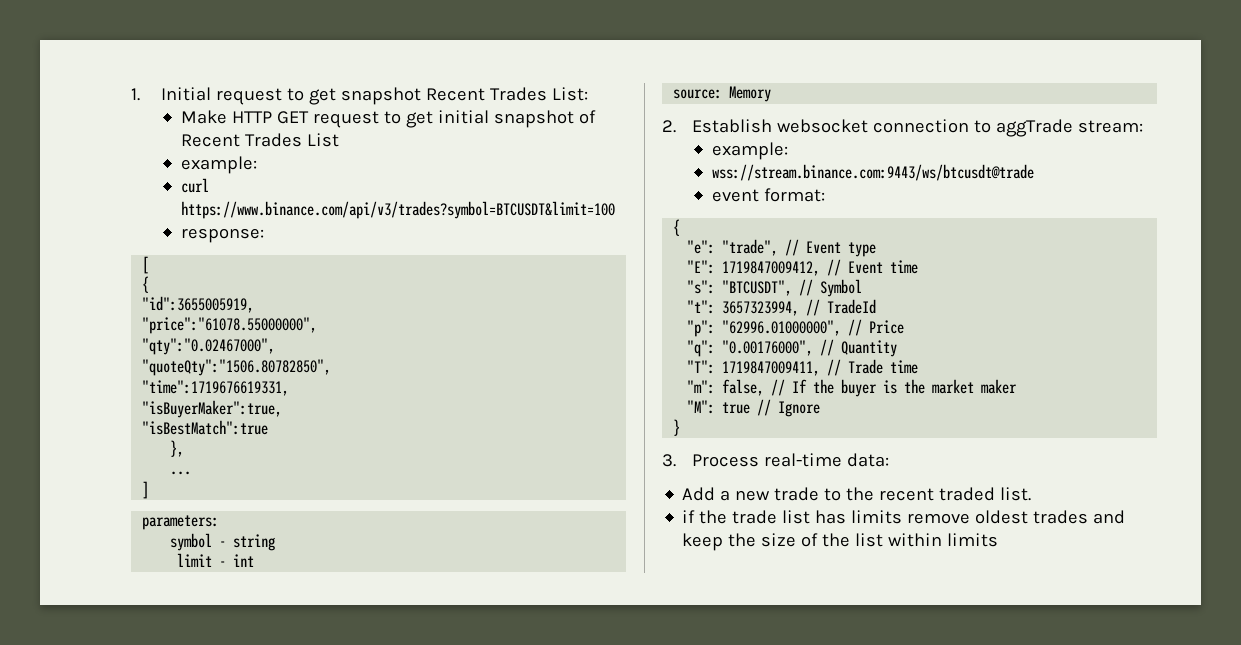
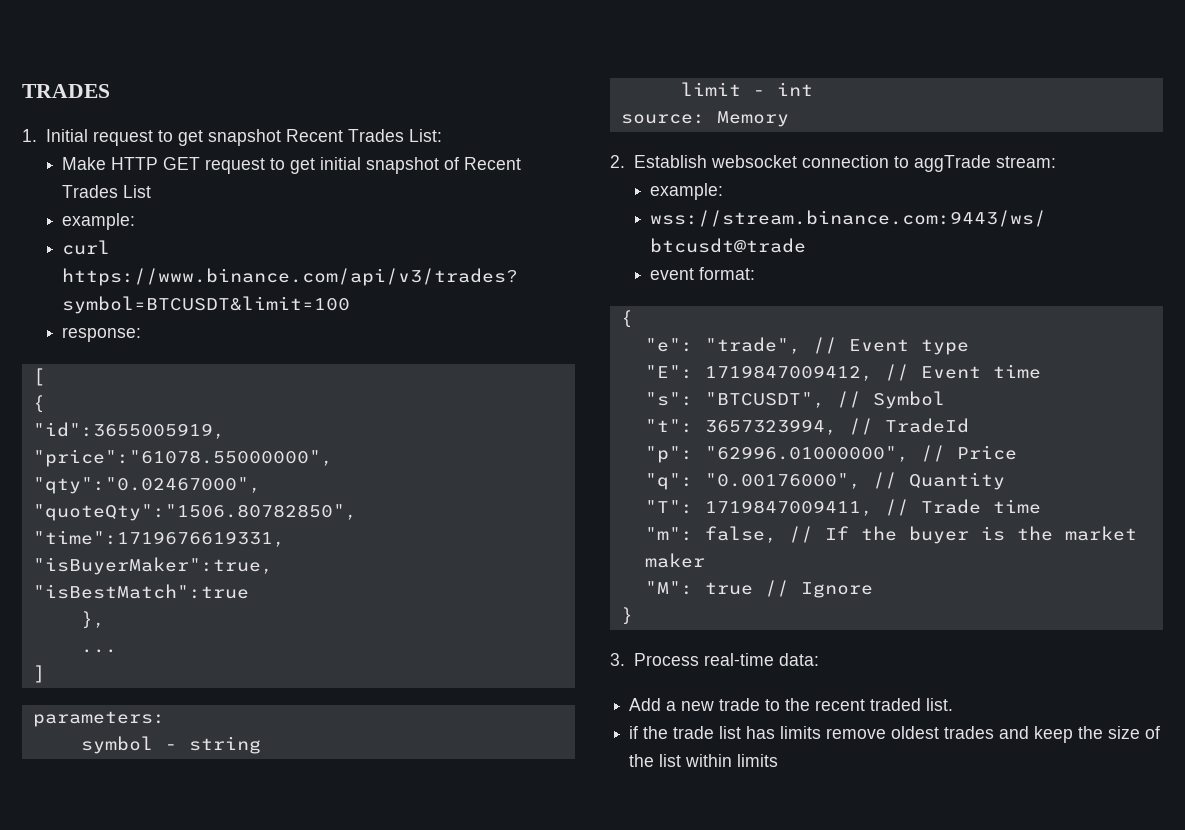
+ TRADES

